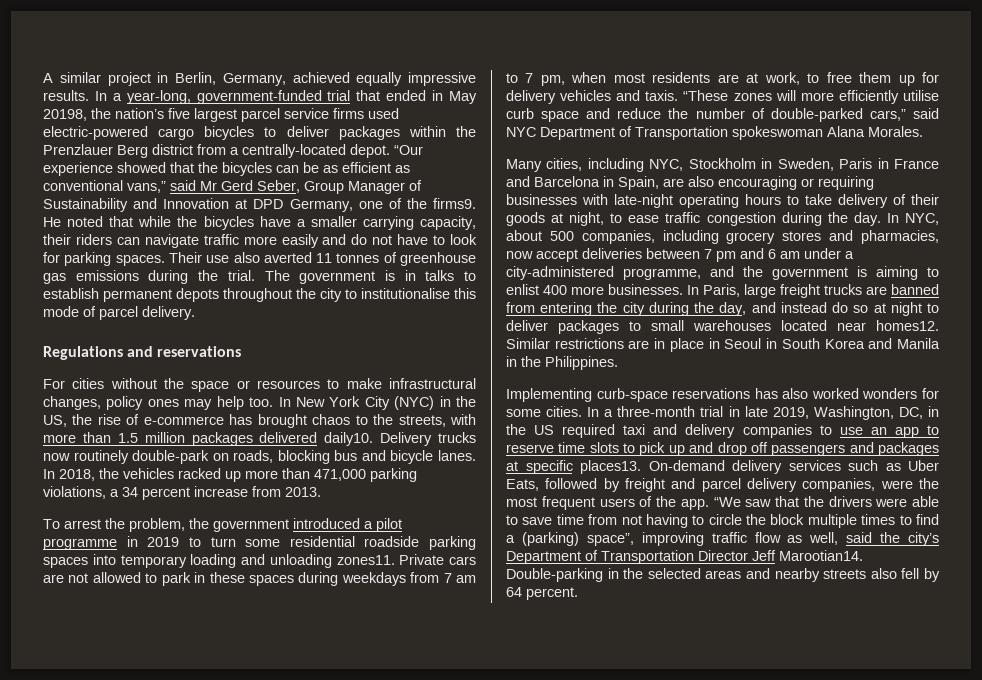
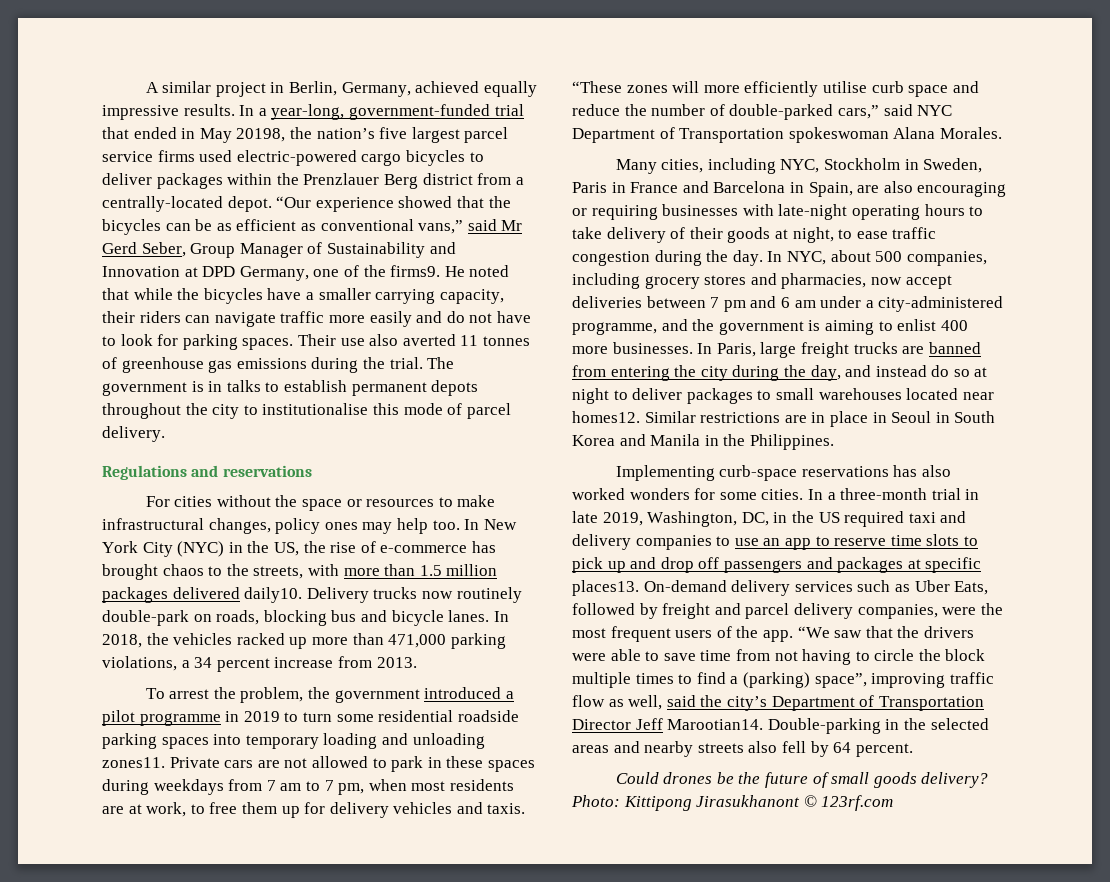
+ Could drones be the future of small goods delivery? Photo: Kittipong Jirasukhanont © 123rf.com

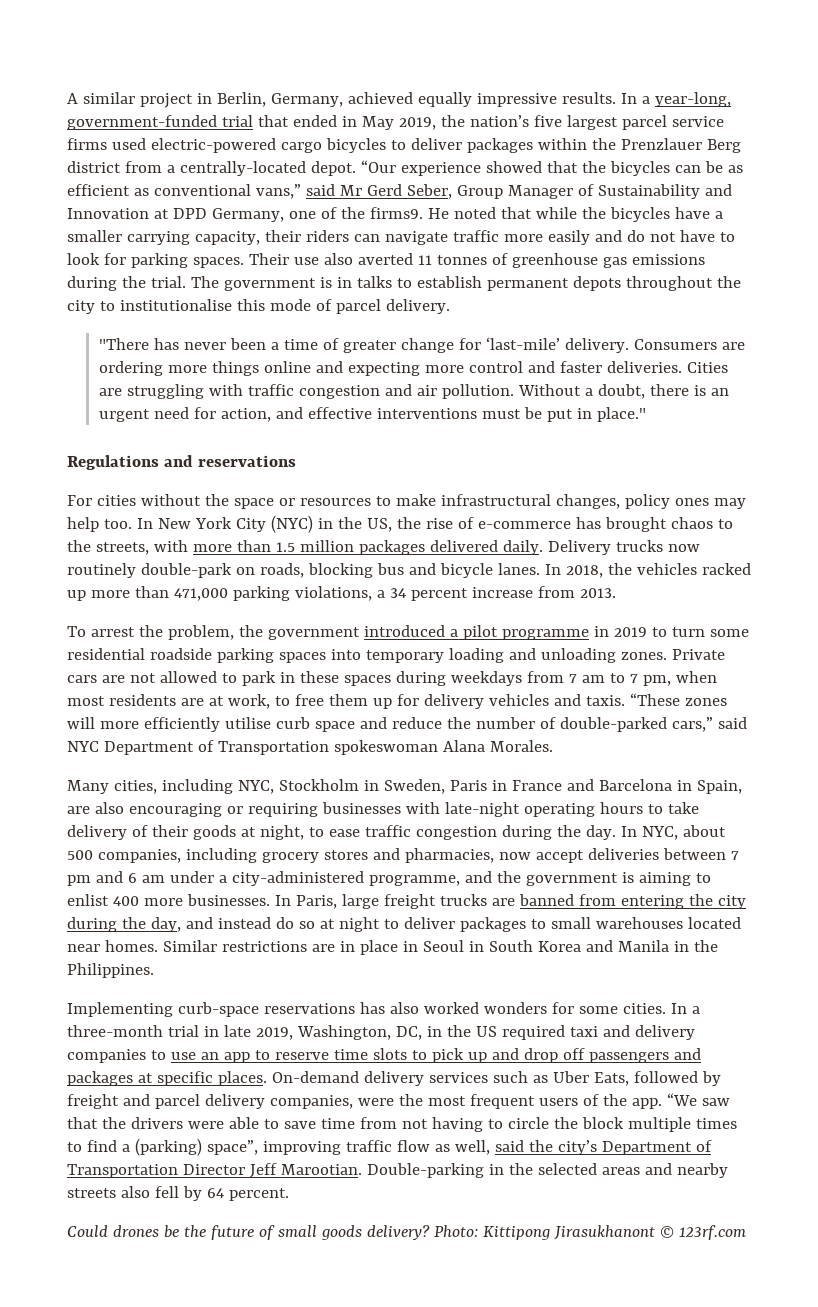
- In a year-long, government-funded trial that ended in May 20198, the nation’s five largest parcel service firms used electric-powered cargo bicycles to deliver packages within the Prenzlauer Berg district from a centrally-located depot.
+ In a year-long, government-funded trial that ended in May 2019, the nation’s five largest parcel service firms used electric-powered cargo bicycles to deliver packages within the Prenzlauer Berg district from a centrally-located depot.
+ "There has never been a time of greater change for ‘last-mile’ delivery. Consumers are ordering more things online and expecting more control and faster deliveries. Cities are struggling with traffic congestion and air pollution. Without a doubt, there is an urgent need for action, and effective interventions must be put in place."
- In New York City (NYC) in the US, the rise of e-commerce has brought chaos to the streets, with more than 1.5 million packages delivered daily10.
+ In New York City (NYC) in the US, the rise of e-commerce has brought chaos to the streets, with more than 1.5 million packages delivered daily.
- To arrest the problem, the government introduced a pilot programme in 2019 to turn some residential roadside parking spaces into temporary loading and unloading zones11.
+ To arrest the problem, the government introduced a pilot programme in 2019 to turn some residential roadside parking spaces into temporary loading and unloading zones.
- In Paris, large freight trucks are banned from entering the city during the day, and instead do so at night to deliver packages to small warehouses located near homes12.
+ In Paris, large freight trucks are banned from entering the city during the day, and instead do so at night to deliver packages to small warehouses located near homes.
- In a three-month trial in late 2019, Washington, DC, in the US required taxi and delivery companies to use an app to reserve time slots to pick up and drop off passengers and packages at specific places13.
+ In a three-month trial in late 2019, Washington, DC, in the US required taxi and delivery companies to use an app to reserve time slots to pick up and drop off passengers and packages at specific places.
- “We saw that the drivers were able to save time from not having to circle the block multiple times to find a (parking) space”, improving traffic flow as well, said the city’s Department of Transportation Director Jeff Marootian14.
+ “We saw that the drivers were able to save time from not having to circle the block multiple times to find a (parking) space”, improving traffic flow as well, said the city’s Department of Transportation Director Jeff Marootian.

